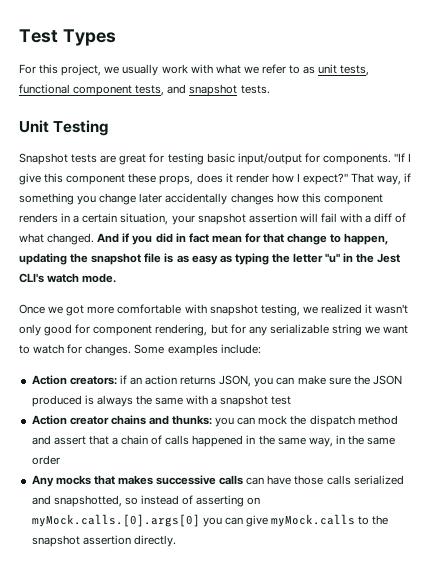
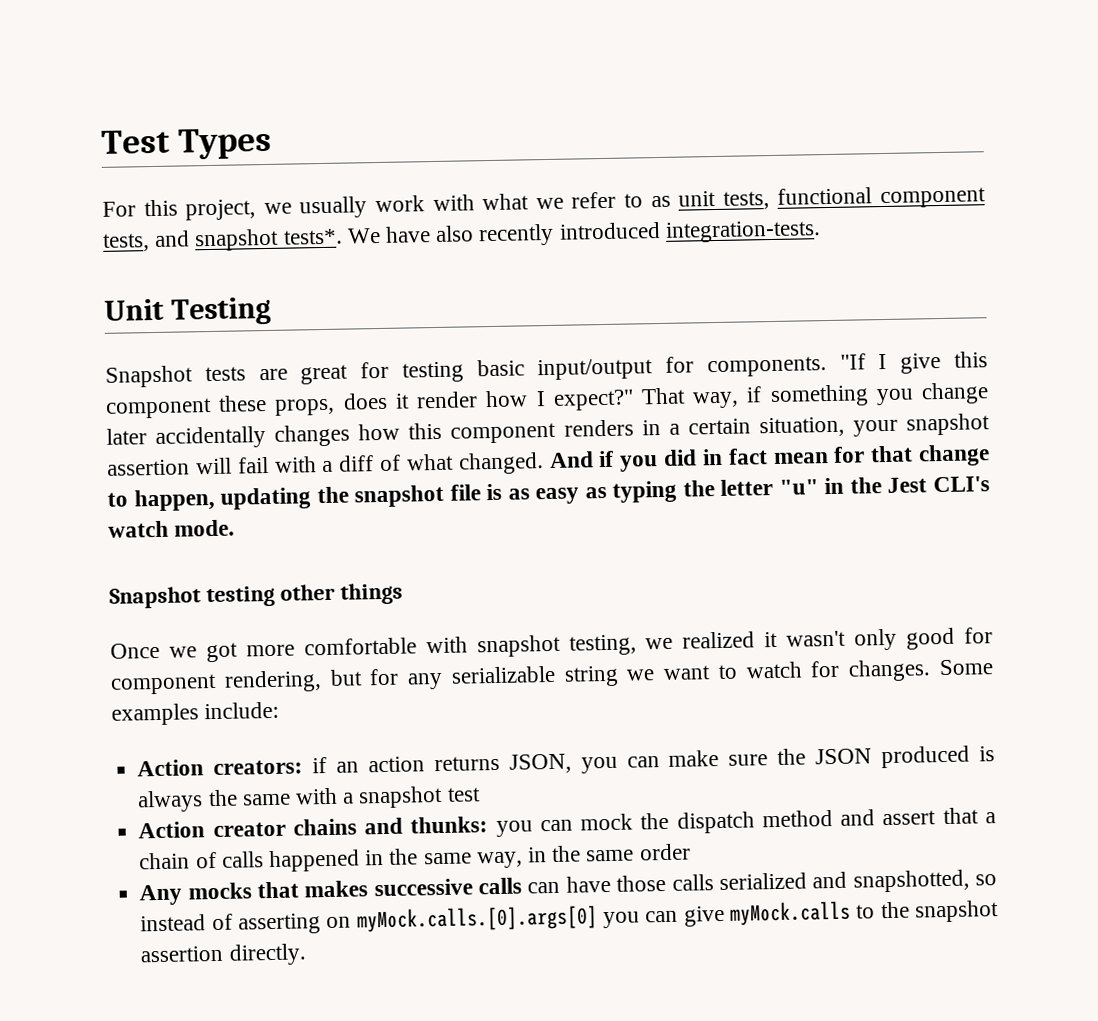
- For this project, we usually work with what we refer to as unit tests, functional component tests, and snapshot tests.
+ For this project, we usually work with what we refer to as unit tests, functional component tests, and snapshot tests*. We have also recently introduced integration-tests.
+ Snapshot testing other things

